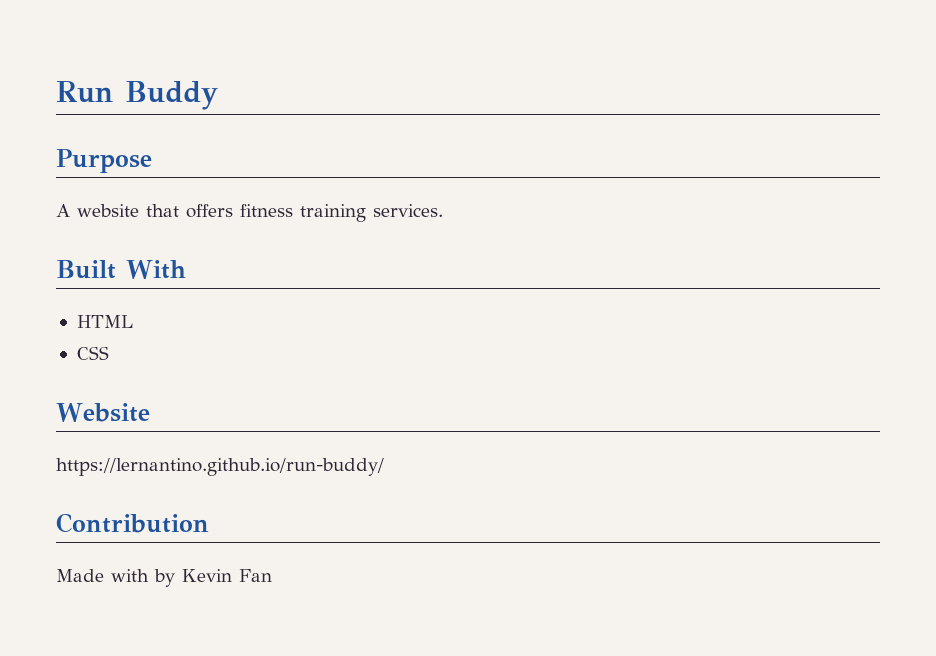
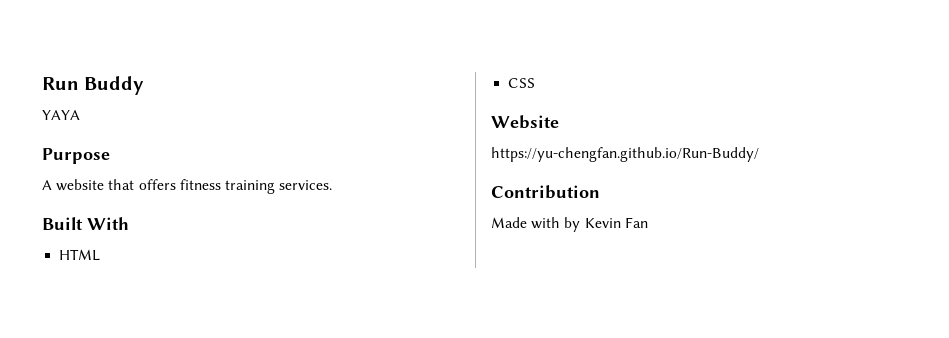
+ YAYA
- https://lernantino.github.io/run-buddy/
+ https://yu-chengfan.github.io/Run-Buddy/

